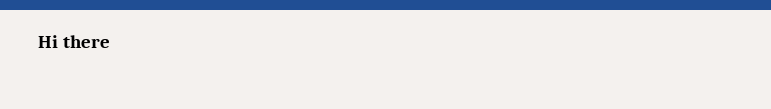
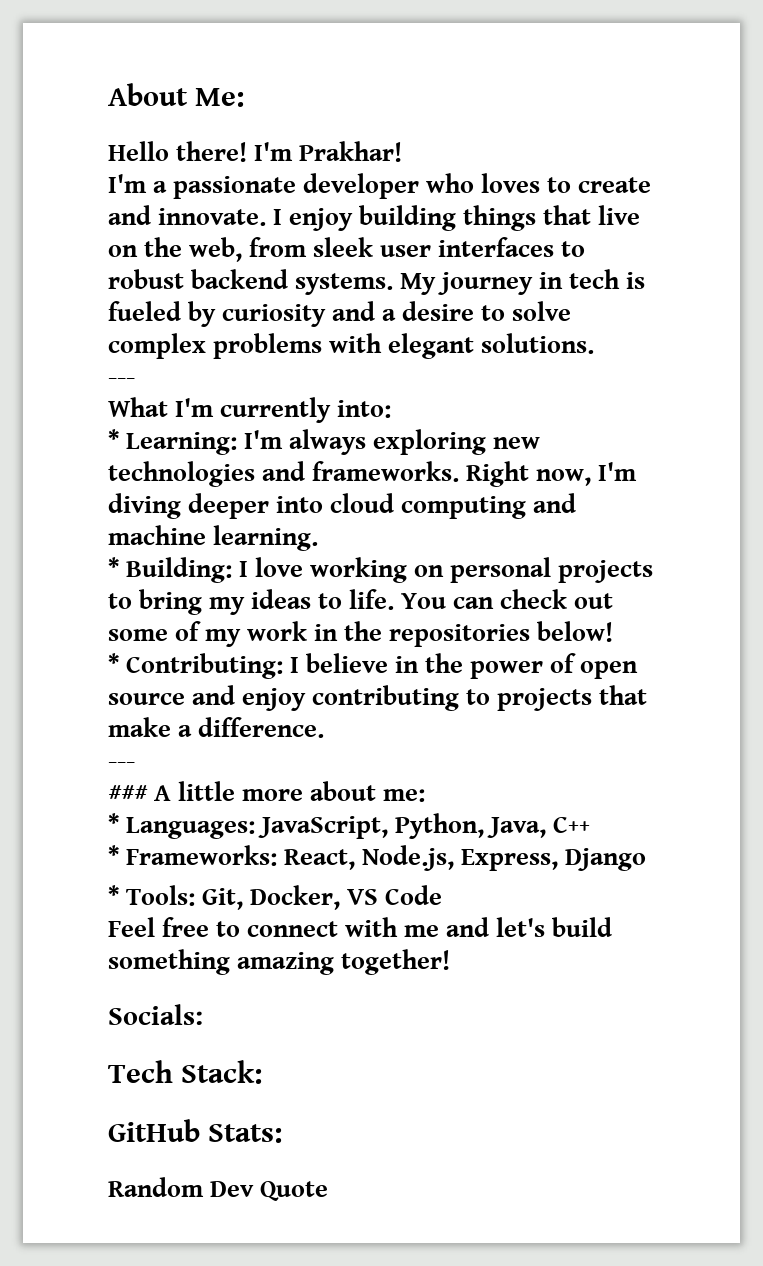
- Hi there
+ About Me:
+ Hello there! I'm Prakhar!
+ I'm a passionate developer who loves to create and innovate. I enjoy building things that live on the web, from sleek user interfaces to robust backend systems. My journey in tech is fueled by curiosity and a desire to solve complex problems with elegant solutions.
+ ---
+ What I'm currently into:
+ * Learning: I'm always exploring new technologies and frameworks. Right now, I'm diving deeper into cloud computing and machine learning.
+ * Building: I love working on personal projects to bring my ideas to life. You can check out some of my work in the repositories below!
+ * Contributing: I believe in the power of open source and enjoy contributing to projects that make a difference.
+ ---
+ ### A little more about me:
+ * Languages: JavaScript, Python, Java, C++
+ * Frameworks: React, Node.js, Express, Django
+ * Tools: Git, Docker, VS Code
+ Feel free to connect with me and let's build something amazing together!
+ Socials:
+ Tech Stack:
+ GitHub Stats:
+ Random Dev Quote

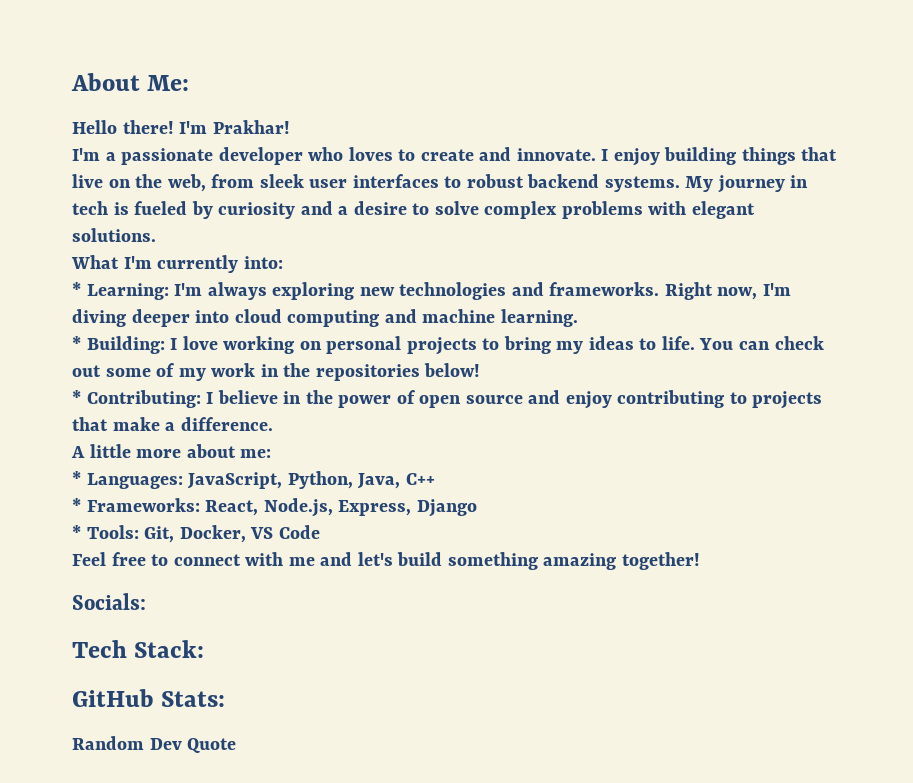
  My journey in tech is fueled by curiosity and a desire to solve complex problems with elegant solutions.
- ---
  * Contributing: I believe in the power of open source and enjoy contributing to projects that make a difference.
- ---
- ### A little more about me:
+ A little more about me:

